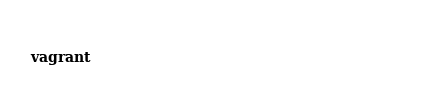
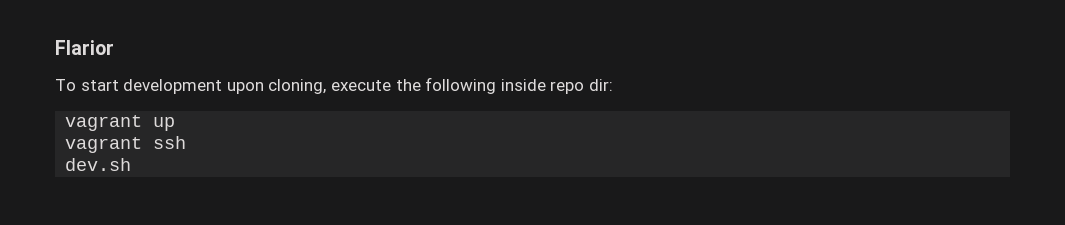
- vagrant
+ Flarior
+ To start development upon cloning, execute the following inside repo dir:
+ vagrant up
+ vagrant ssh
+ dev.sh

